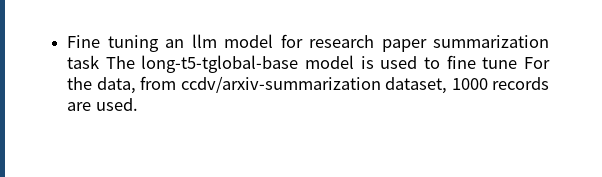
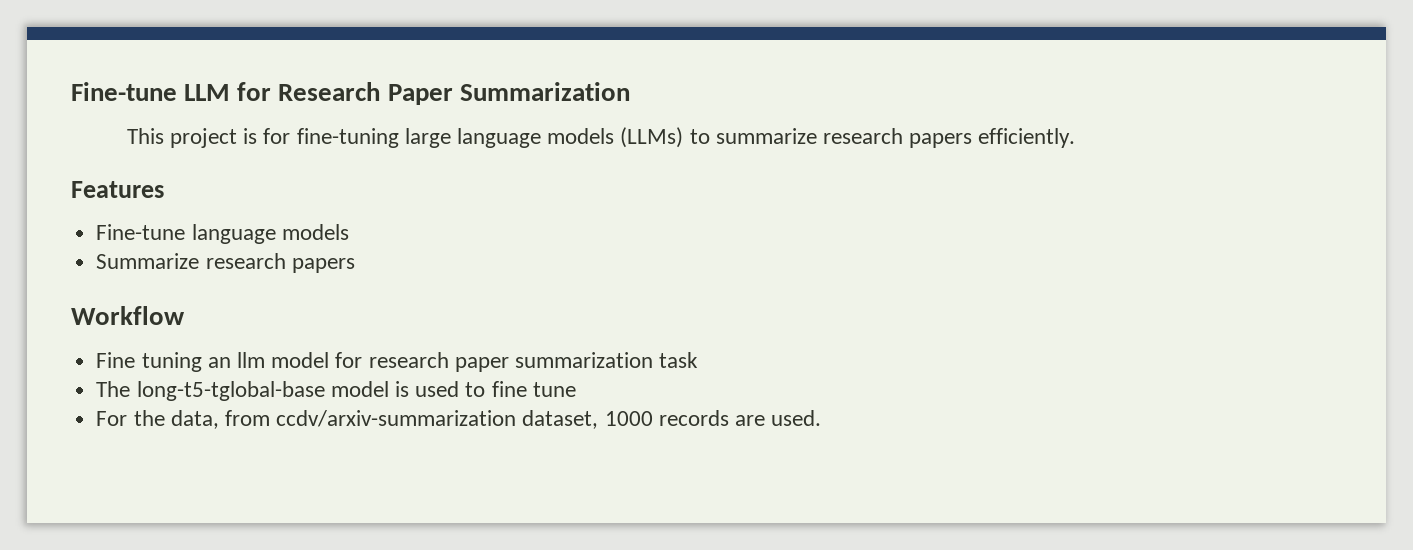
+ Fine-tune LLM for Research Paper Summarization
+ This project is for fine-tuning large language models (LLMs) to summarize research papers efficiently.
+ Features
+ Fine-tune language models
+ Summarize research papers
+ Workflow
- Fine tuning an llm model for research paper summarization task The long-t5-tglobal-base model is used to fine tune For the data, from ccdv/arxiv-summarization dataset, 1000 records are used.
+ Fine tuning an llm model for research paper summarization task
+ The long-t5-tglobal-base model is used to fine tune
+ For the data, from ccdv/arxiv-summarization dataset, 1000 records are used.

